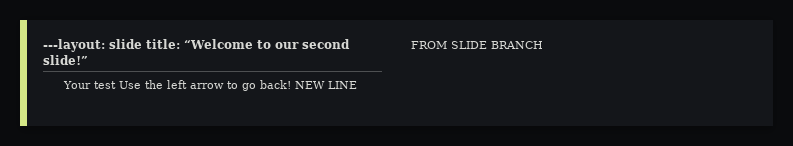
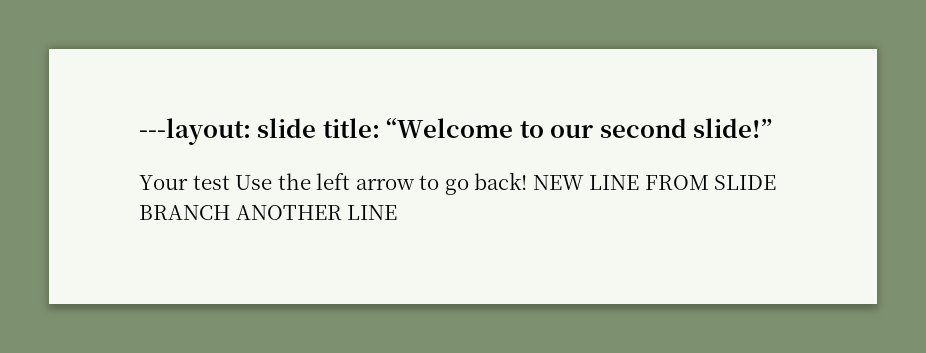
- NEW LINE FROM SLIDE BRANCH
+ NEW LINE FROM SLIDE BRANCH ANOTHER LINE

